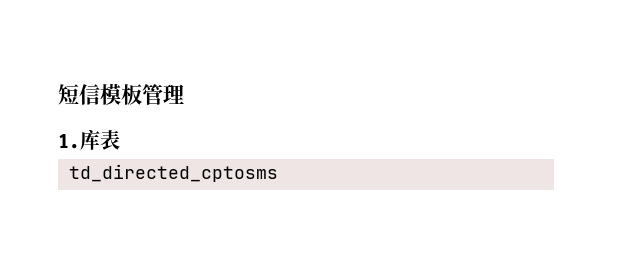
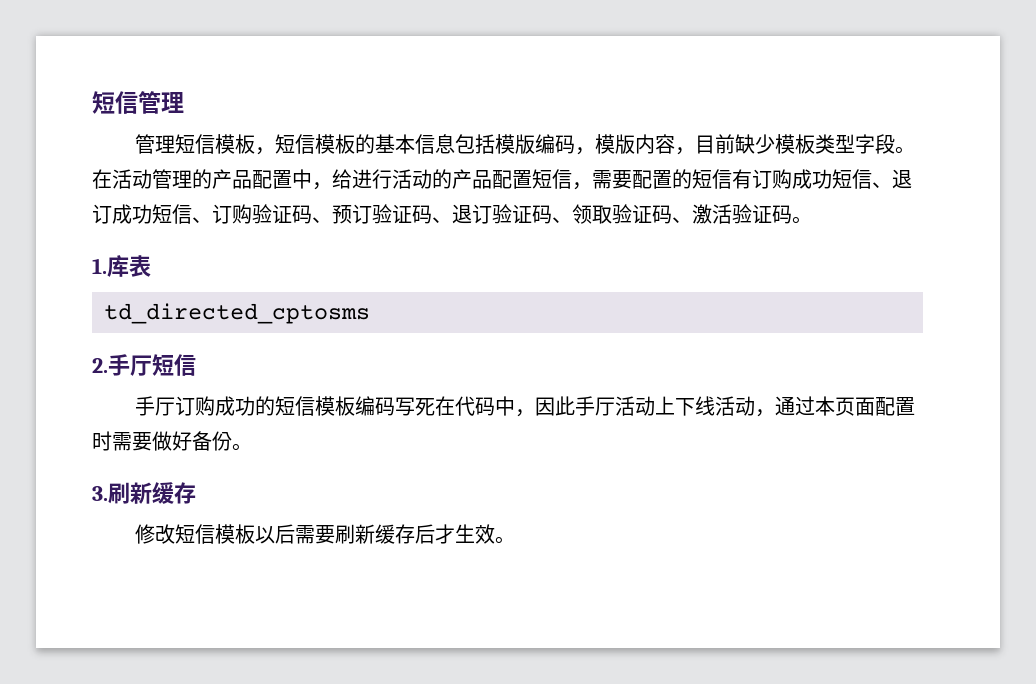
- 短信模板管理
+ 短信管理
+ 管理短信模板，短信模板的基本信息包括模版编码，模版内容，目前缺少模板类型字段。在活动管理的产品配置中，给进行活动的产品配置短信，需要配置的短信有订购成功短信、退订成功短信、订购验证码、预订验证码、退订验证码、领取验证码、激活验证码。
  1.库表
  td_directed_cptosms
+ 2.手厅短信
+ 手厅订购成功的短信模板编码写死在代码中，因此手厅活动上下线活动，通过本页面配置时需要做好备份。
+ 3.刷新缓存
+ 修改短信模板以后需要刷新缓存后才生效。

